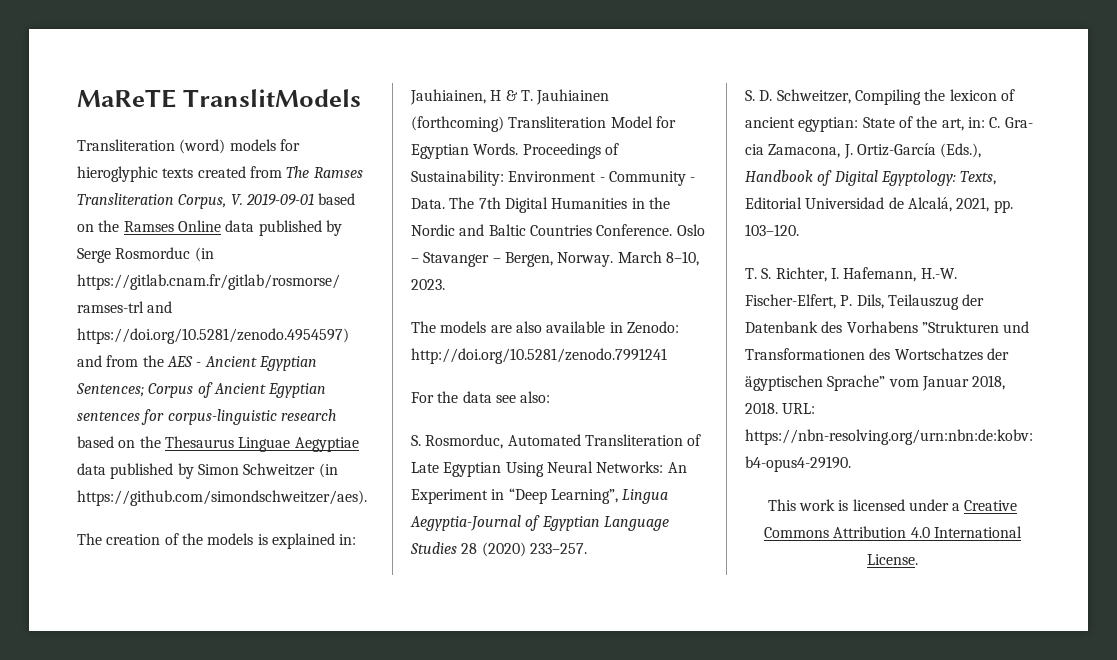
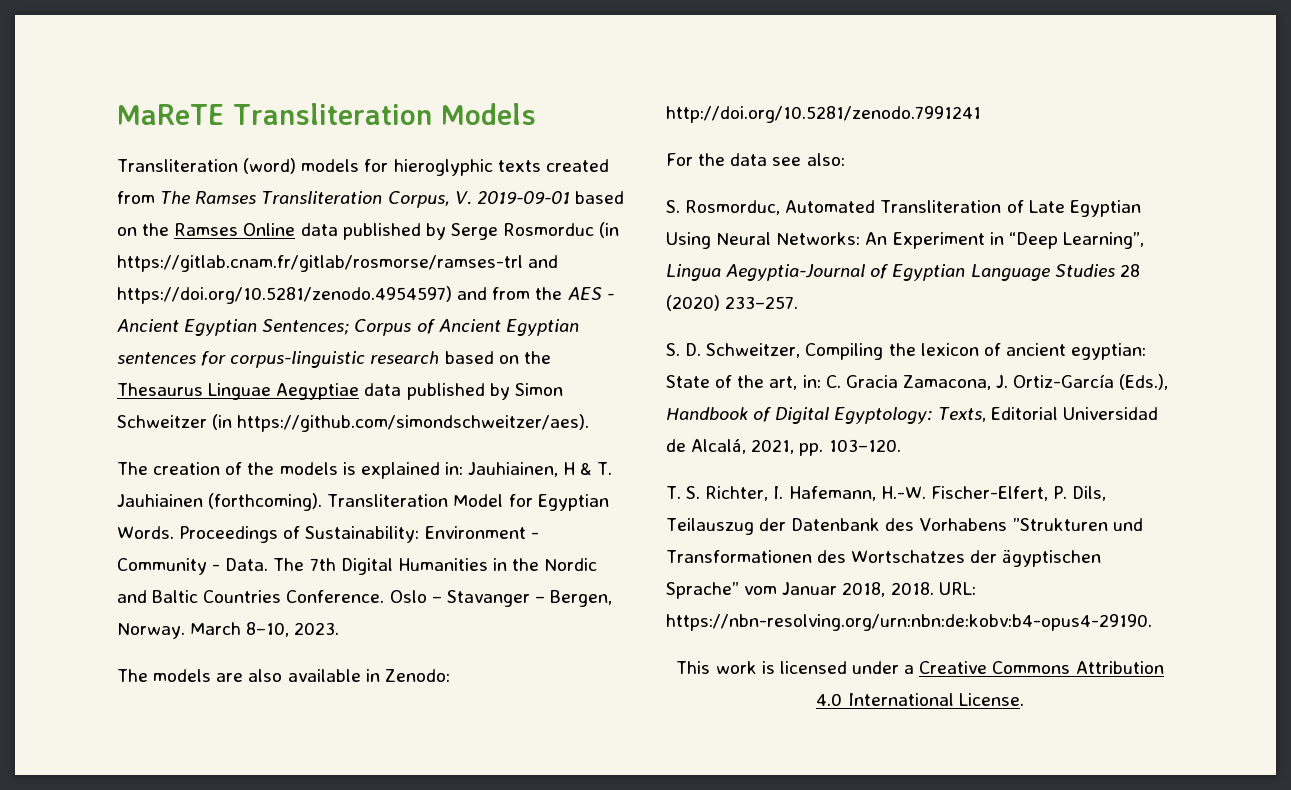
- MaReTE TranslitModels
+ MaReTE Transliteration Models
- The creation of the models is explained in: Jauhiainen, H & T. Jauhiainen (forthcoming) Transliteration Model for Egyptian Words.
+ The creation of the models is explained in: Jauhiainen, H & T. Jauhiainen (forthcoming). Transliteration Model for Egyptian Words.
- S. D. Schweitzer, Compiling the lexicon of ancient egyptian: State of the art, in: C. Gra- cia Zamacona, J. Ortiz-García (Eds.), Handbook of Digital Egyptology: Texts, Editorial Universidad de Alcalá, 2021, pp. 103–120.
+ S. D. Schweitzer, Compiling the lexicon of ancient egyptian: State of the art, in: C. Gracia Zamacona, J. Ortiz-García (Eds.), Handbook of Digital Egyptology: Texts, Editorial Universidad de Alcalá, 2021, pp. 103–120.

